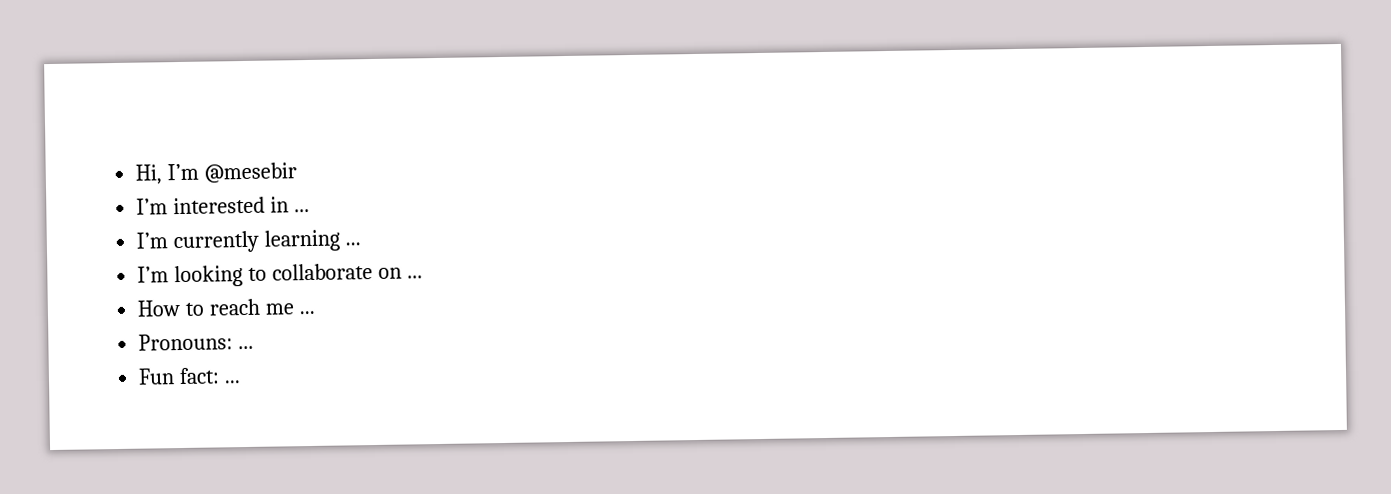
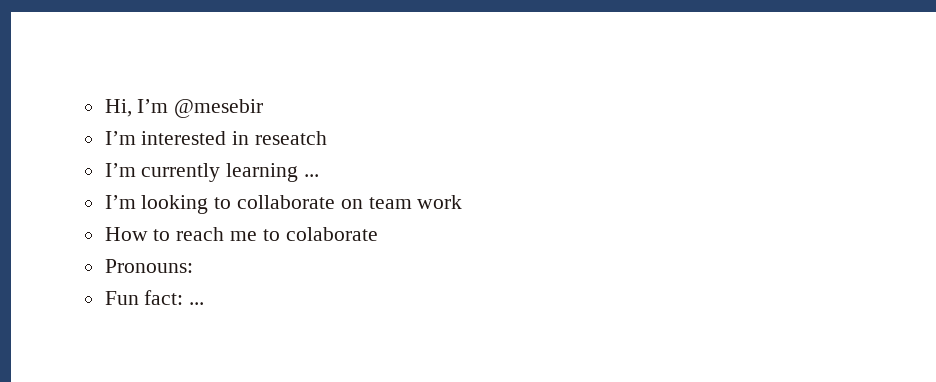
- I’m interested in ...
+ I’m interested in reseatch
- I’m looking to collaborate on ...
+ I’m looking to collaborate on team work
- How to reach me ...
+ How to reach me to colaborate
- Pronouns: ...
+ Pronouns:

